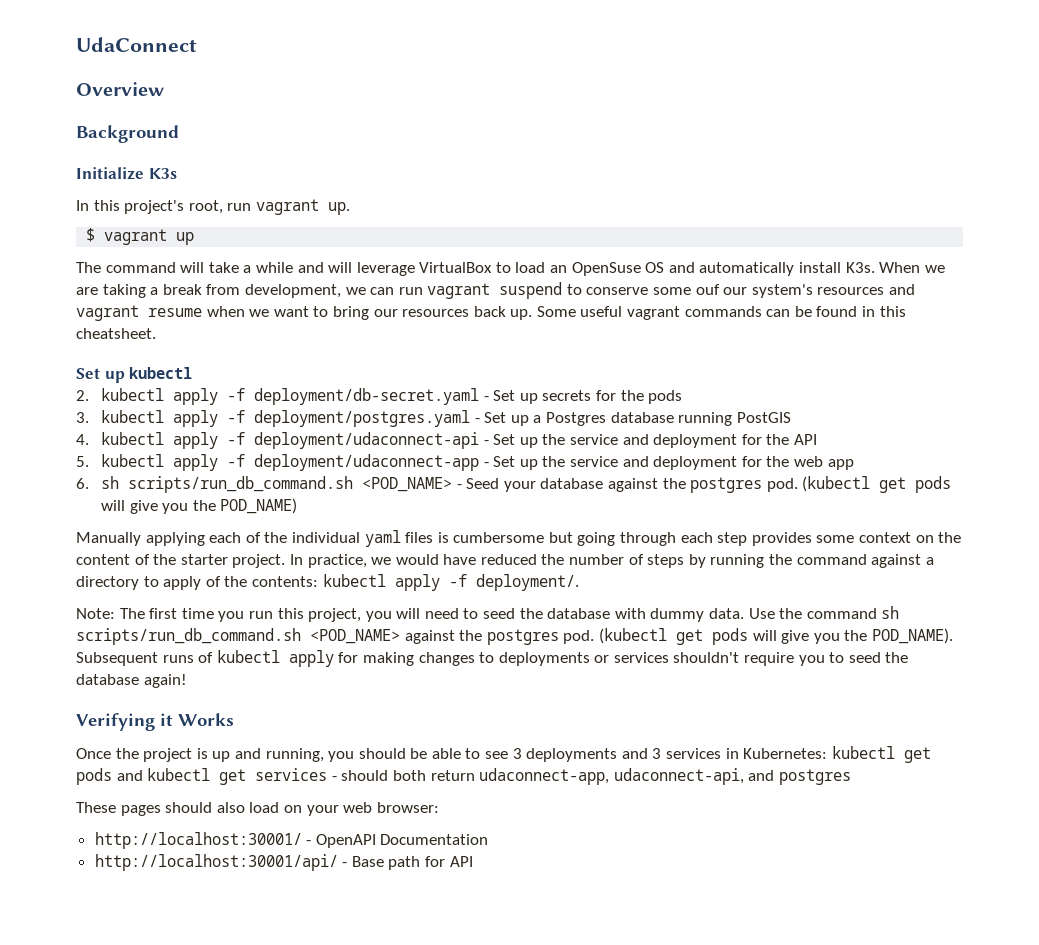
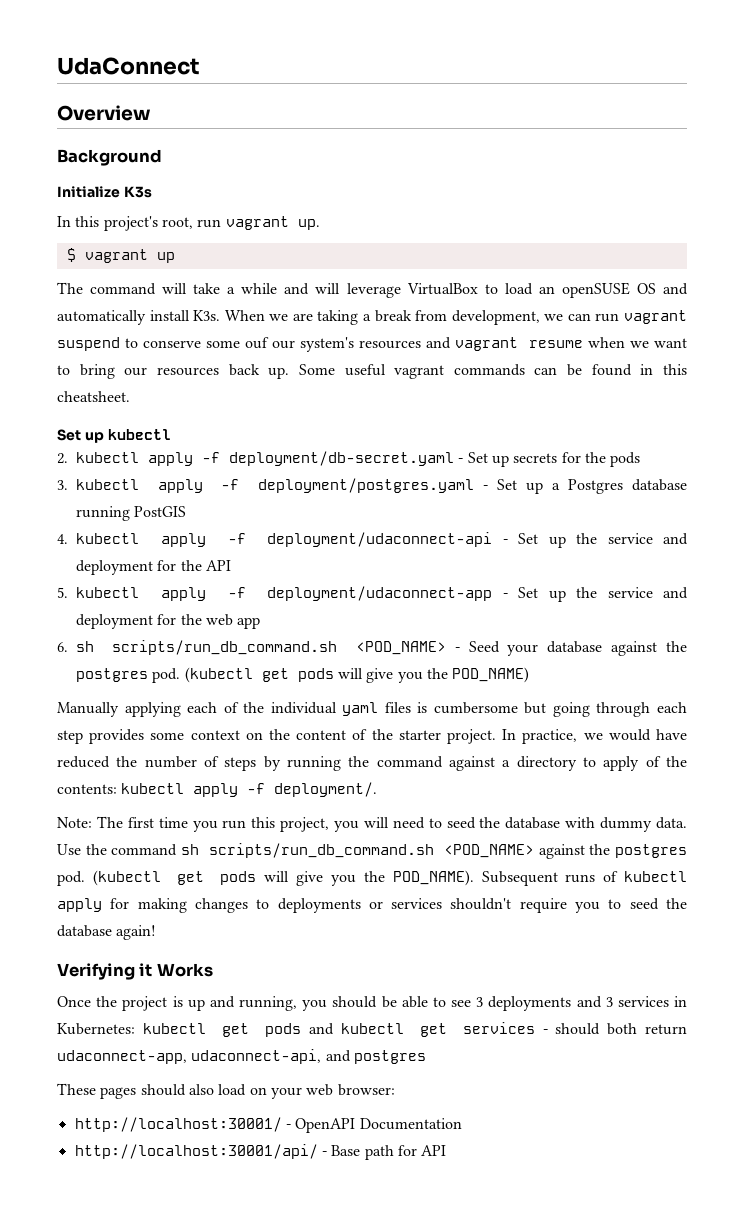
- The command will take a while and will leverage VirtualBox to load an OpenSuse OS and automatically install K3s. When we are taking a break from development, we can run vagrant suspend to conserve some ouf our system's resources and vagrant resume when we want to bring our resources back up.
+ The command will take a while and will leverage VirtualBox to load an openSUSE OS and automatically install K3s. When we are taking a break from development, we can run vagrant suspend to conserve some ouf our system's resources and vagrant resume when we want to bring our resources back up.

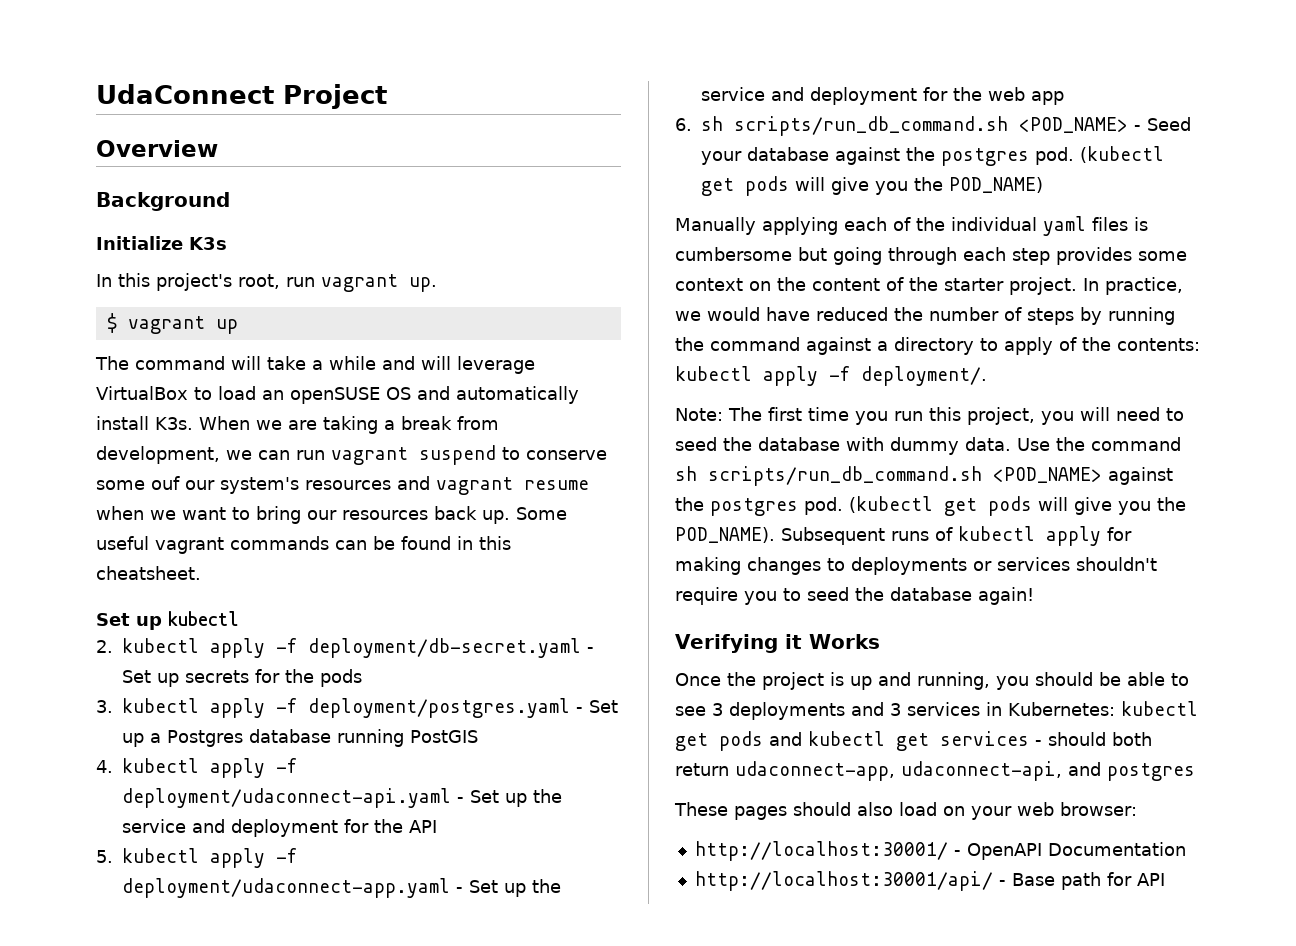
- UdaConnect
+ UdaConnect Project
- 4. kubectl apply -f deployment/udaconnect-api - Set up the service and deployment for the API
+ 4. kubectl apply -f deployment/udaconnect-api.yaml - Set up the service and deployment for the API
- 5. kubectl apply -f deployment/udaconnect-app - Set up the service and deployment for the web app
+ 5. kubectl apply -f deployment/udaconnect-app.yaml - Set up the service and deployment for the web app

